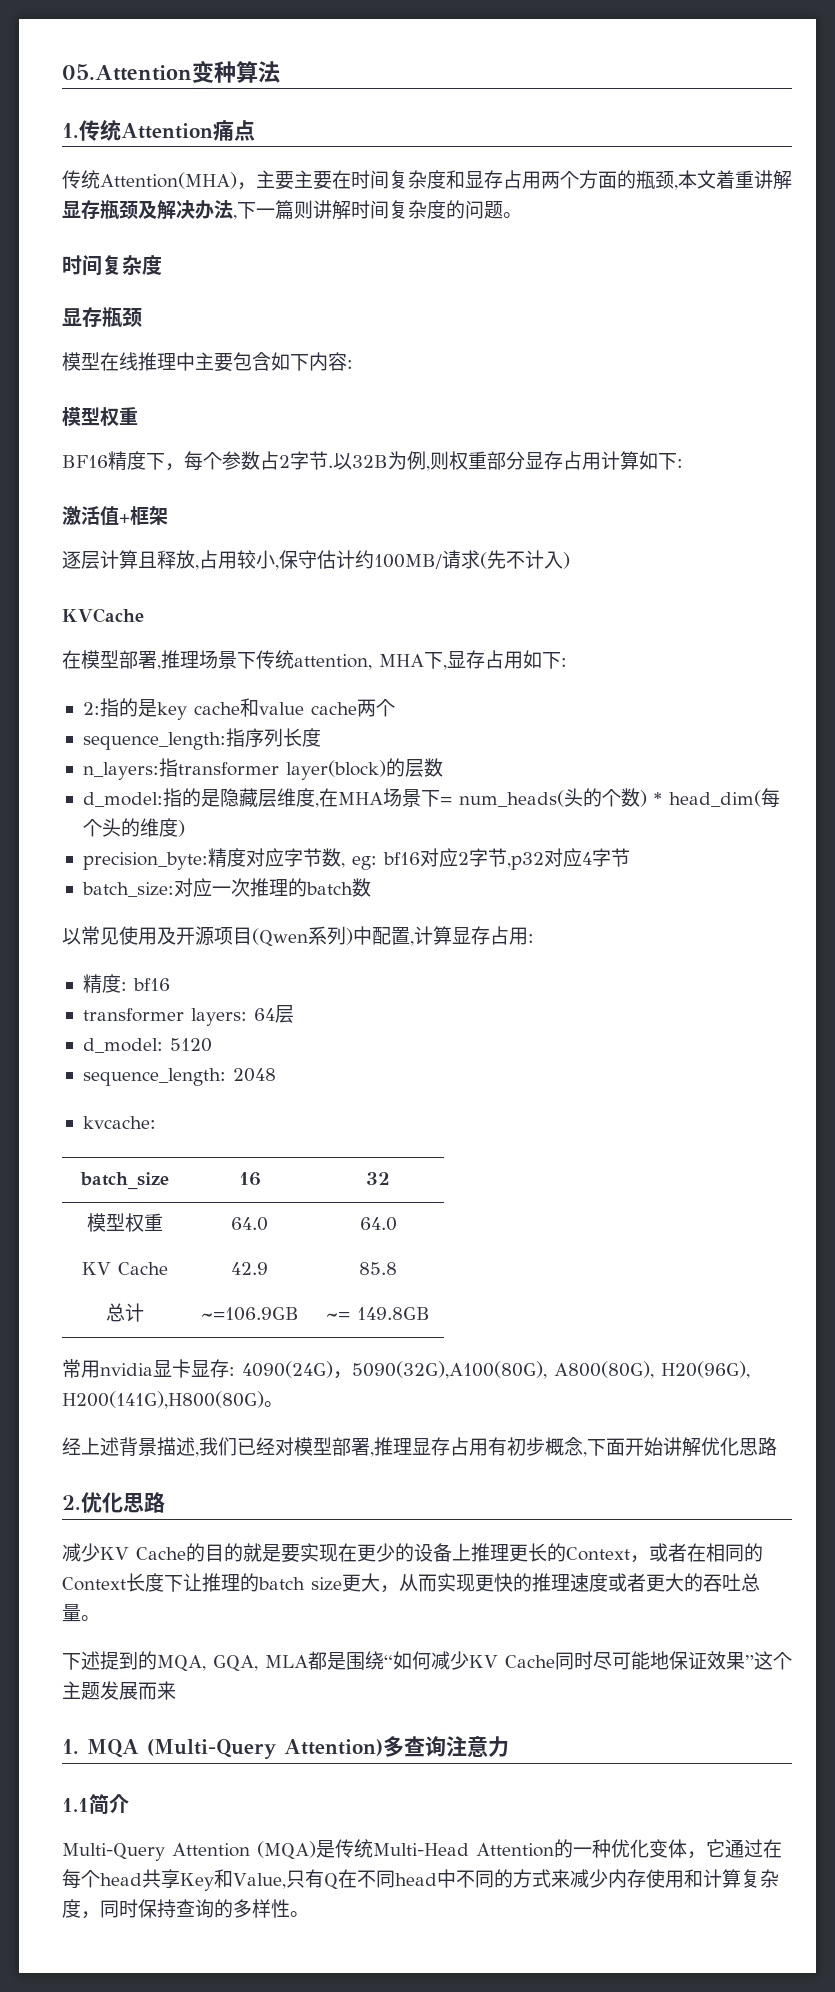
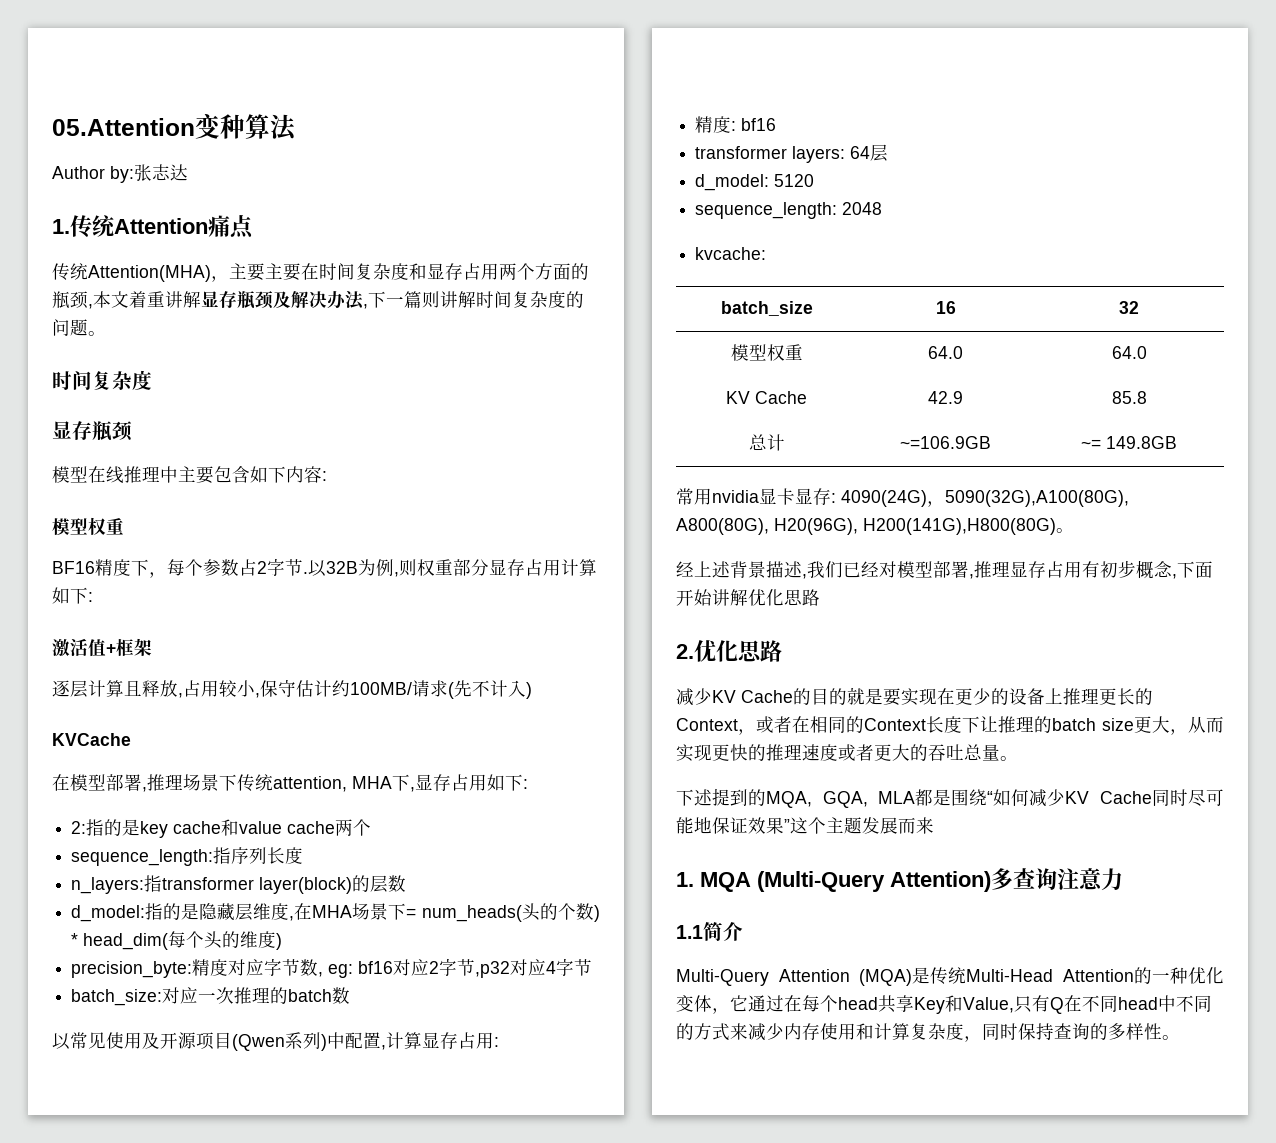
+ Author by:张志达

